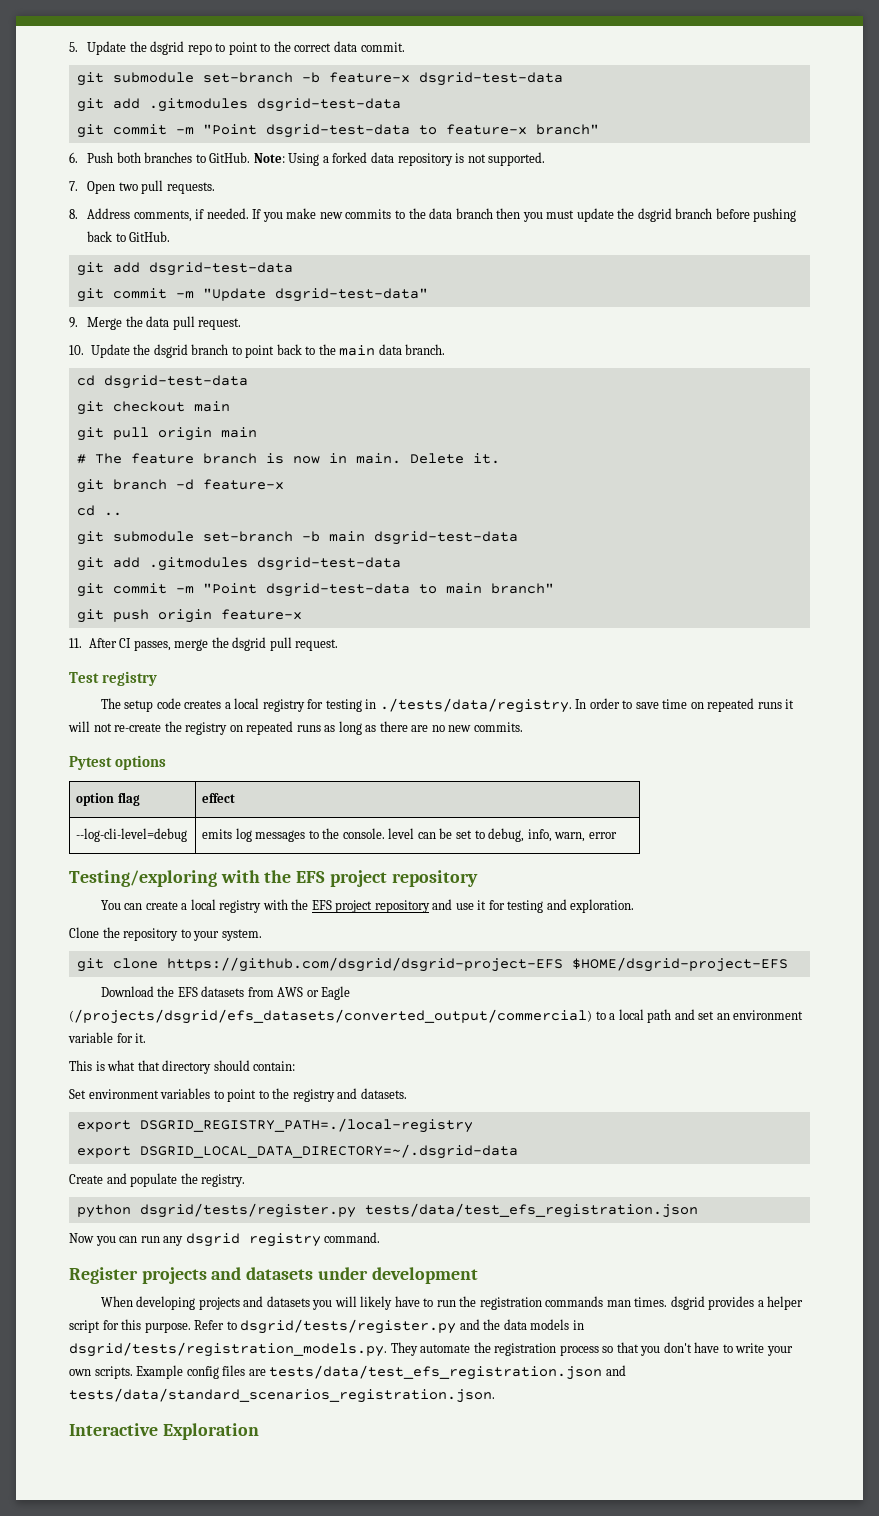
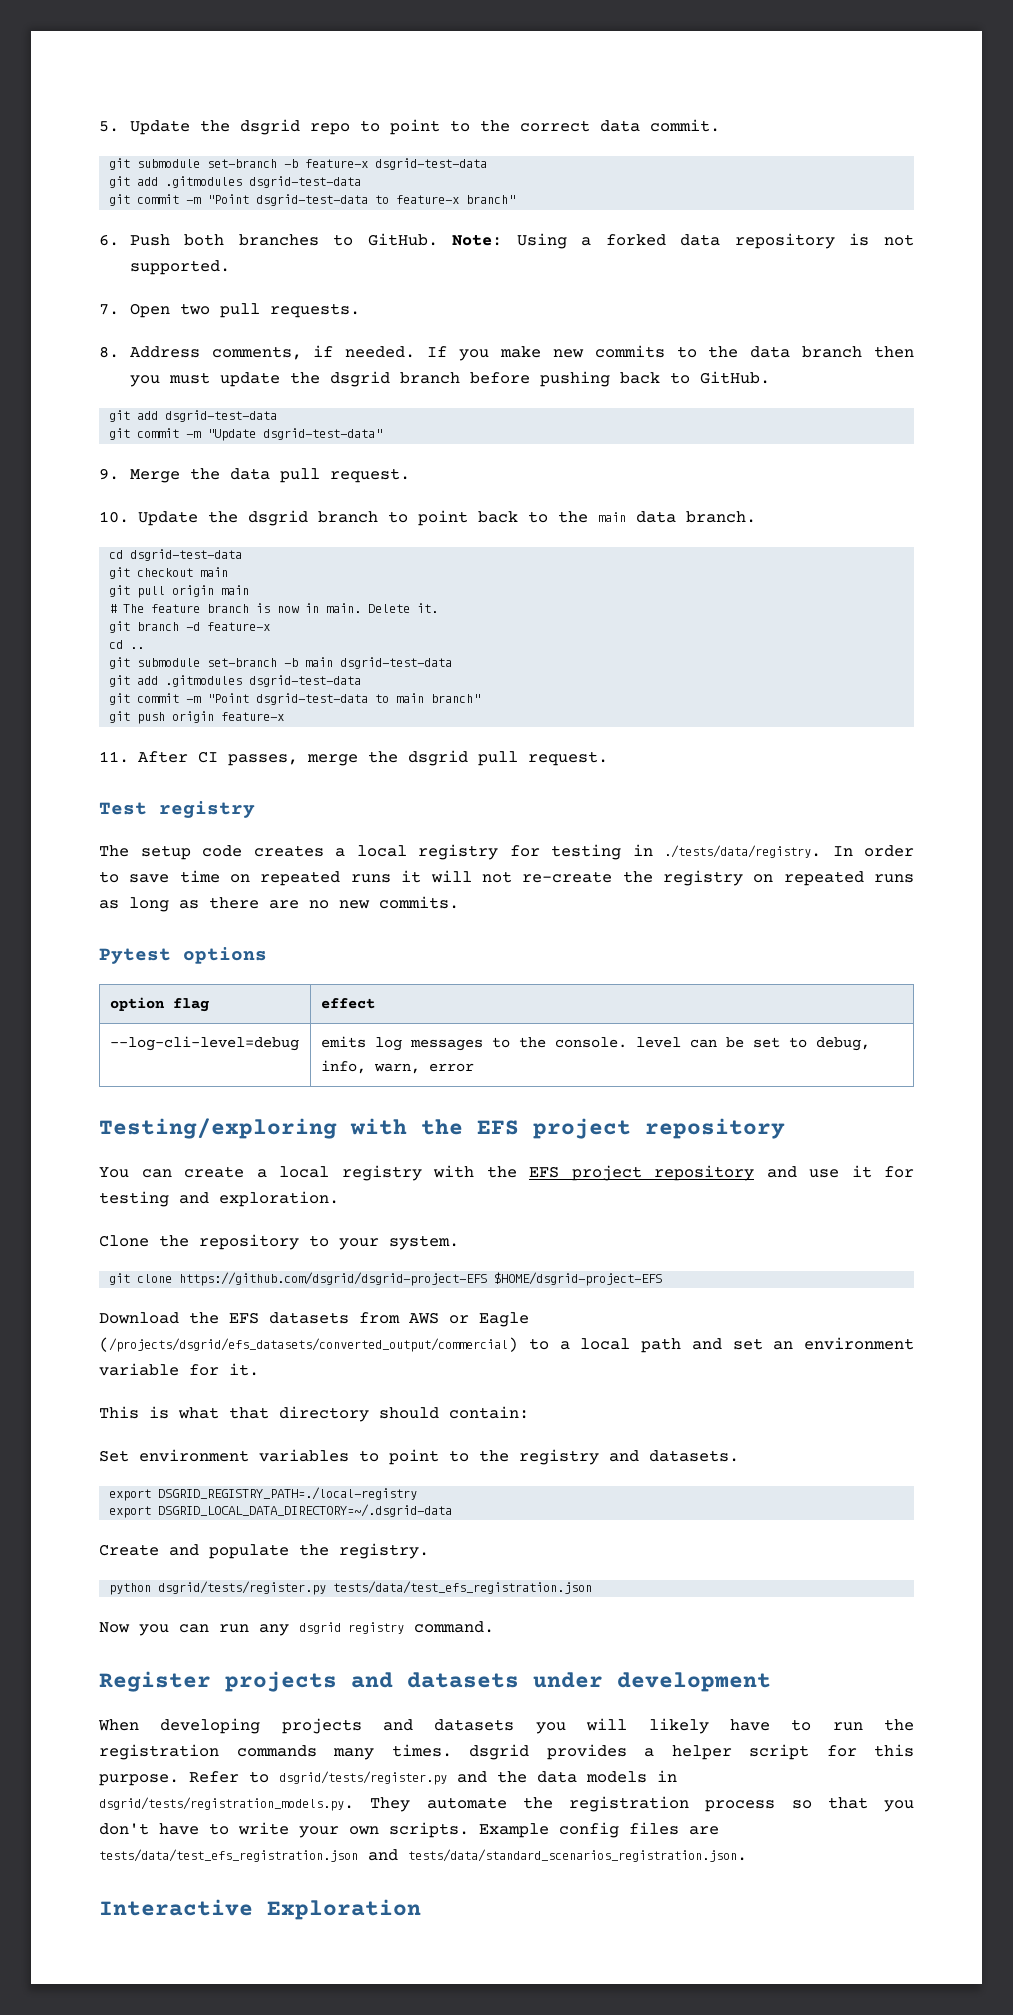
- When developing projects and datasets you will likely have to run the registration commands man times. dsgrid provides a helper script for this purpose.
+ When developing projects and datasets you will likely have to run the registration commands many times. dsgrid provides a helper script for this purpose.

